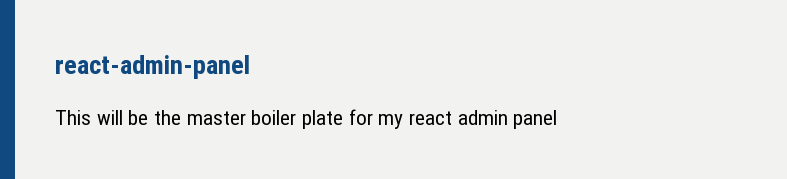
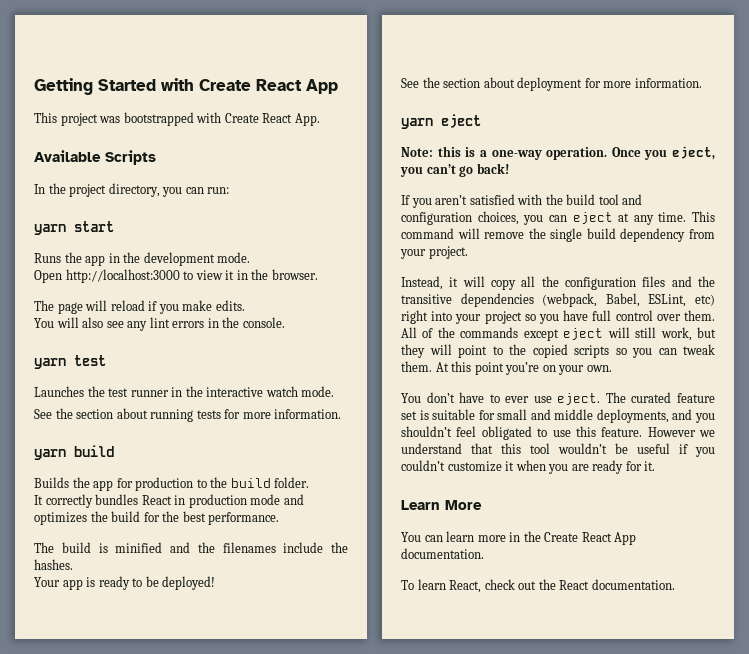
- react-admin-panel
- This will be the master boiler plate for my react admin panel
+ Getting Started with Create React App
+ This project was bootstrapped with Create React App.
+ Available Scripts
+ In the project directory, you can run:
+ yarn start
+ Runs the app in the development mode.
+ Open http://localhost:3000 to view it in the browser.
+ The page will reload if you make edits.
+ You will also see any lint errors in the console.
+ yarn test
+ Launches the test runner in the interactive watch mode.
+ See the section about running tests for more information.
+ yarn build
+ Builds the app for production to the build folder.
+ It correctly bundles React in production mode and optimizes the build for the best performance.
+ The build is minified and the filenames include the hashes.
+ Your app is ready to be deployed!
+ See the section about deployment for more information.
+ yarn eject
+ Note: this is a one-way operation. Once you eject, you can’t go back!
+ If you aren’t satisfied with the build tool and configuration choices, you can eject at any time. This command will remove the single build dependency from your project.
+ Instead, it will copy all the configuration files and the transitive dependencies (webpack, Babel, ESLint, etc) right into your project so you have full control over them. All of the commands except eject will still work, but they will point to the copied scripts so you can tweak them. At this point you’re on your own.
+ You don’t have to ever use eject. The curated feature set is suitable for small and middle deployments, and you shouldn’t feel obligated to use this feature. However we understand that this tool wouldn’t be useful if you couldn’t customize it when you are ready for it.
+ Learn More
+ You can learn more in the Create React App documentation.
+ To learn React, check out the React documentation.

